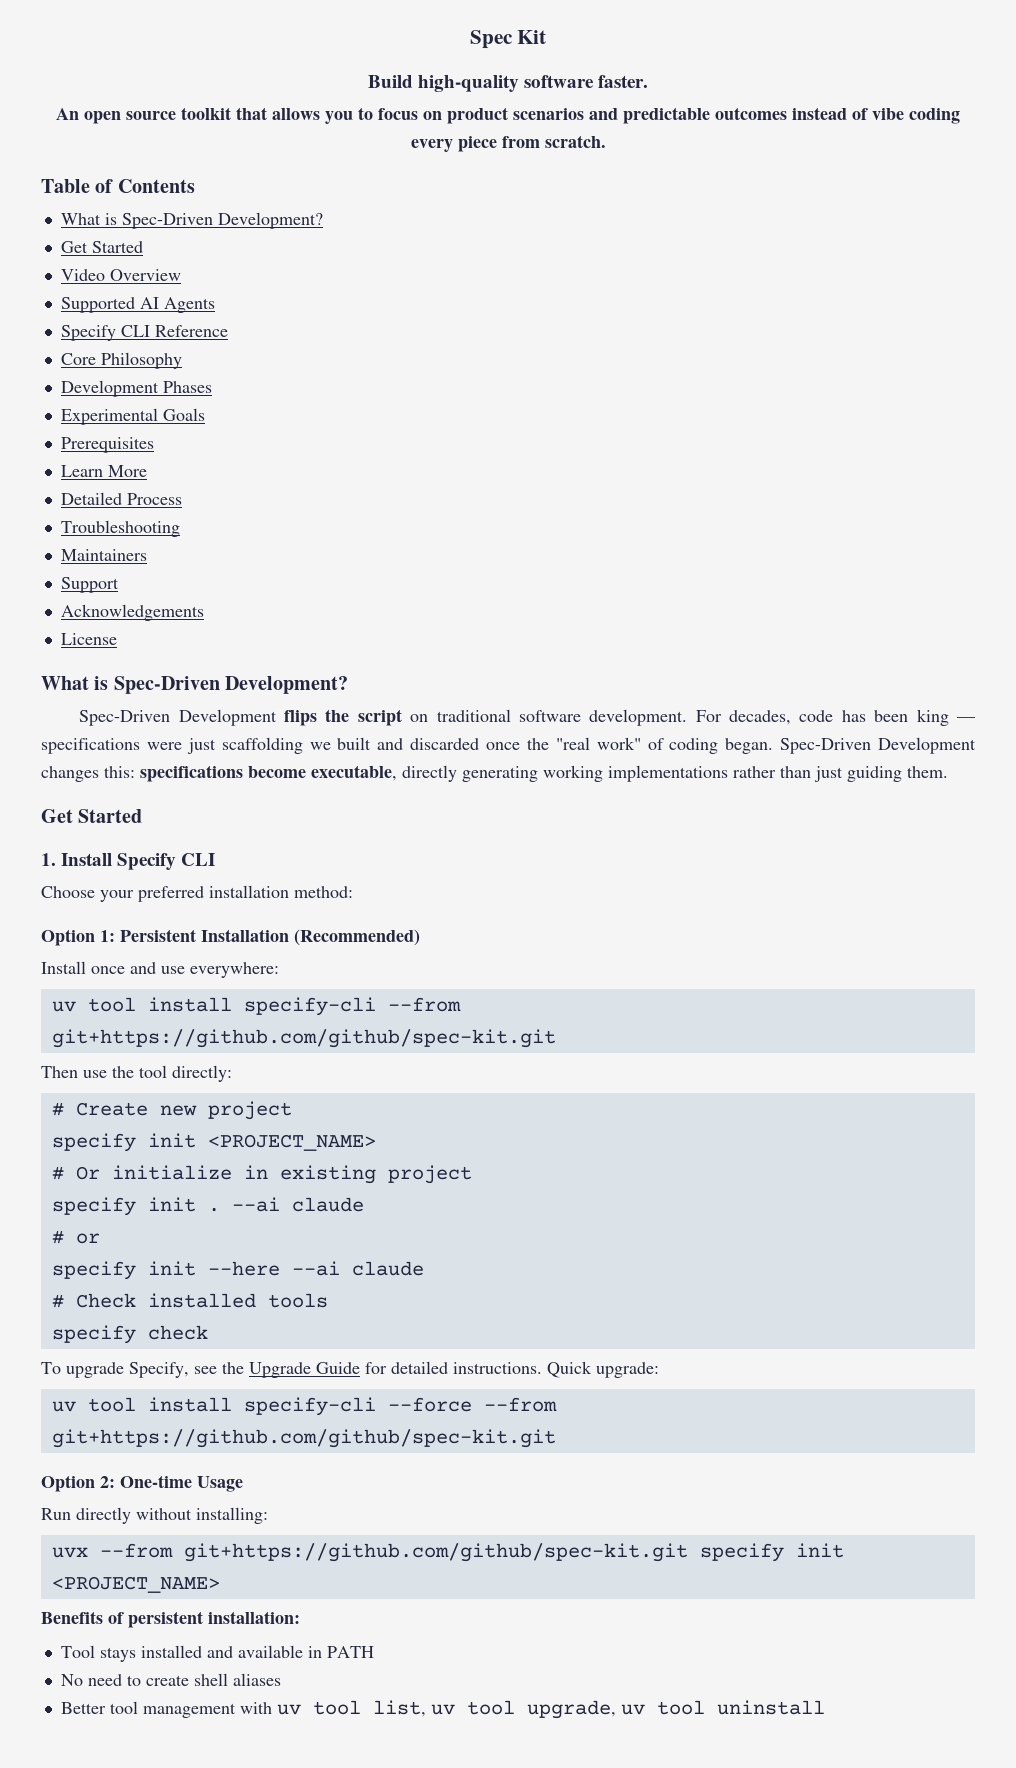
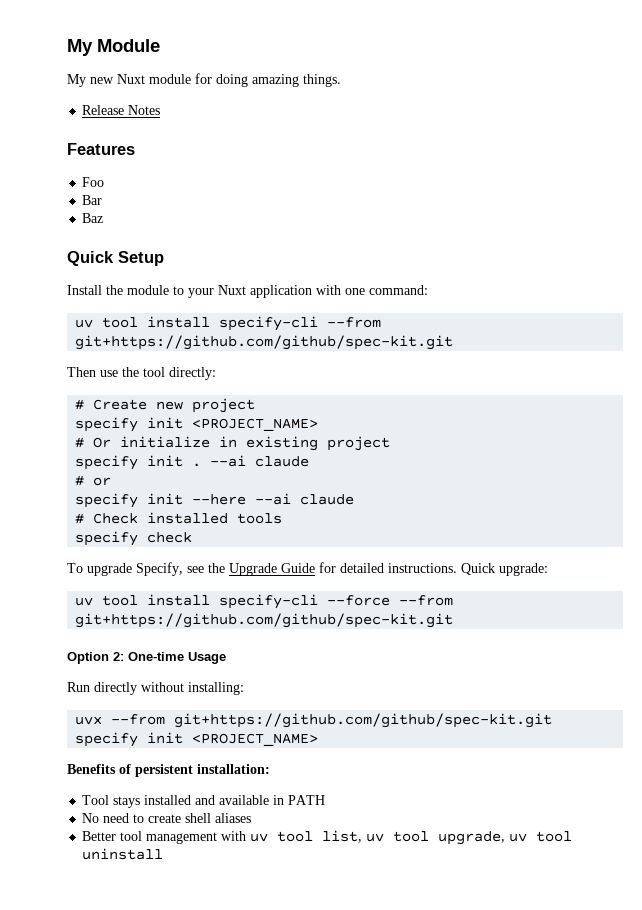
- Spec Kit
- Build high-quality software faster.
- An open source toolkit that allows you to focus on product scenarios and predictable outcomes instead of vibe coding every piece from scratch.
- Table of Contents
- What is Spec-Driven Development?
- Get Started
- Video Overview
- Supported AI Agents
- Specify CLI Reference
- Core Philosophy
- Development Phases
- Experimental Goals
- Prerequisites
- Learn More
- Detailed Process
- Troubleshooting
- Maintainers
- Support
- Acknowledgements
- License
- What is Spec-Driven Development?
- Spec-Driven Development flips the script on traditional software development. For decades, code has been king — specifications were just scaffolding we built and discarded once the "real work" of coding began. Spec-Driven Development changes this: specifications become executable, directly generating working implementations rather than just guiding them.
- Get Started
- 1. Install Specify CLI
- Choose your preferred installation method:
- Option 1: Persistent Installation (Recommended)
- Install once and use everywhere:
+ My Module
+ My new Nuxt module for doing amazing things.
+ Release Notes
+ Features
+ Foo
+ Bar
+ Baz
+ Quick Setup
+ Install the module to your Nuxt application with one command:

